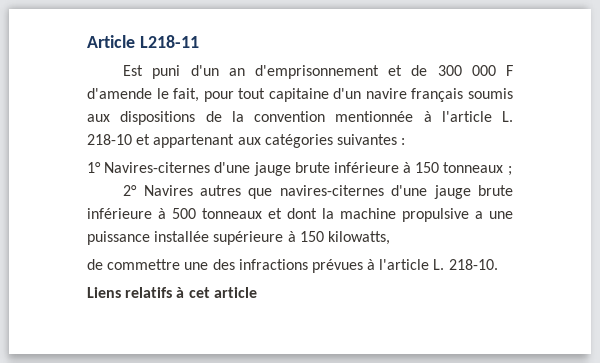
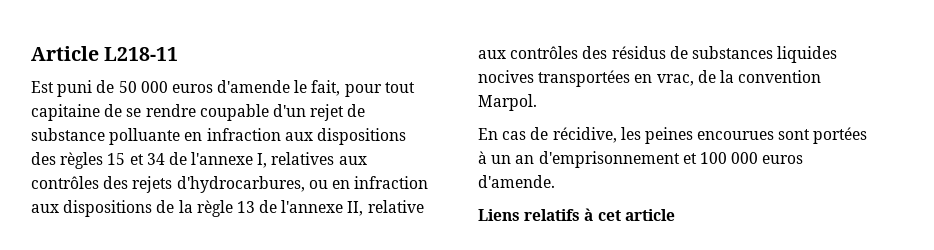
- Est puni d'un an d'emprisonnement et de 300 000 F d'amende le fait, pour tout capitaine d'un navire français soumis aux dispositions de la convention mentionnée à l'article L. 218-10 et appartenant aux catégories suivantes :
- 1° Navires-citernes d'une jauge brute inférieure à 150 tonneaux ;
- 2° Navires autres que navires-citernes d'une jauge brute inférieure à 500 tonneaux et dont la machine propulsive a une puissance installée supérieure à 150 kilowatts,
- de commettre une des infractions prévues à l'article L. 218-10.
+ Est puni de 50 000 euros d'amende le fait, pour tout capitaine de se rendre coupable d'un rejet de substance polluante en infraction aux dispositions des règles 15 et 34 de l'annexe I, relatives aux contrôles des rejets d'hydrocarbures, ou en infraction aux dispositions de la règle 13 de l'annexe II, relative aux contrôles des résidus de substances liquides nocives transportées en vrac, de la convention Marpol.
+ En cas de récidive, les peines encourues sont portées à un an d'emprisonnement et 100 000 euros d'amende.

